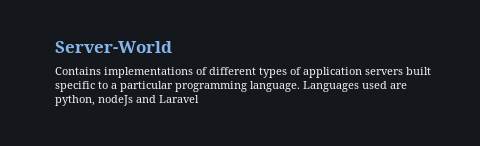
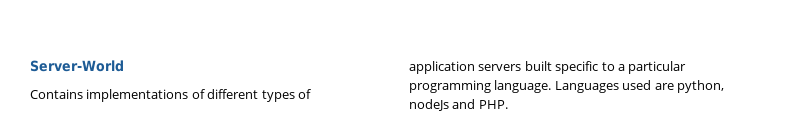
- Languages used are python, nodeJs and Laravel
+ Languages used are python, nodeJs and PHP.

